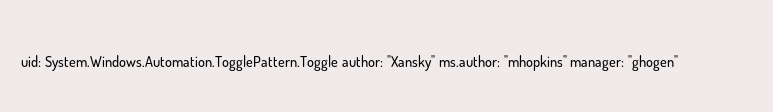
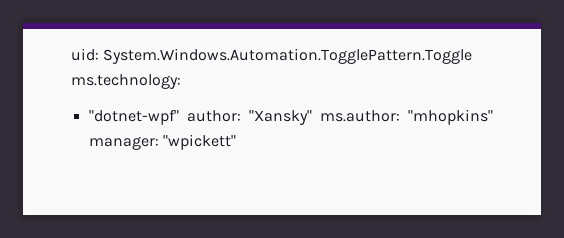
- uid: System.Windows.Automation.TogglePattern.Toggle author: "Xansky" ms.author: "mhopkins" manager: "ghogen"
+ uid: System.Windows.Automation.TogglePattern.Toggle ms.technology:
+ "dotnet-wpf" author: "Xansky" ms.author: "mhopkins" manager: "wpickett"

